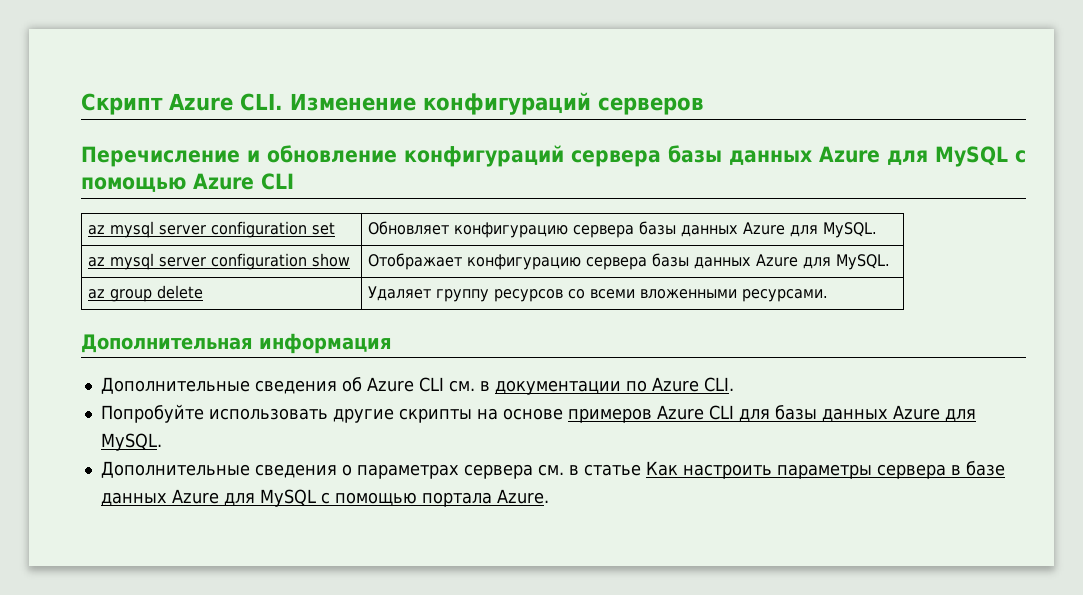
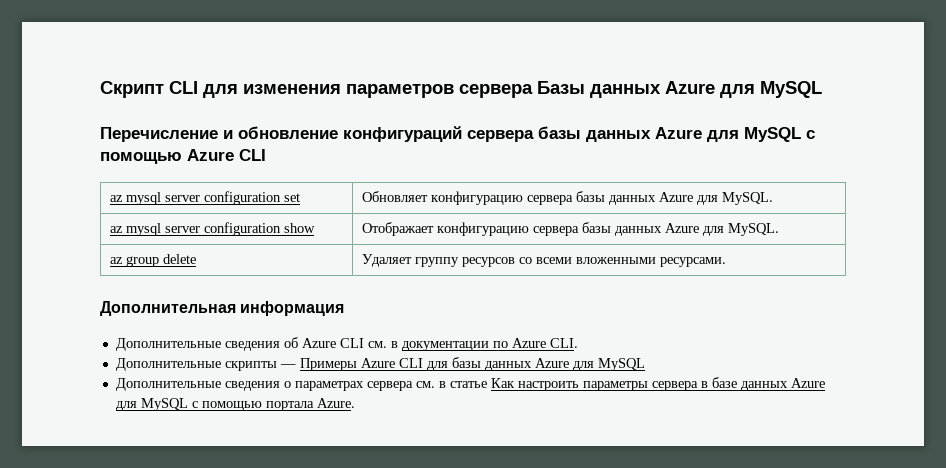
- Скрипт Azure CLI. Изменение конфигураций серверов
+ Скрипт CLI для изменения параметров сервера Базы данных Azure для MySQL
- Попробуйте использовать другие скрипты на основе примеров Azure CLI для базы данных Azure для MySQL.
+ Дополнительные скрипты — Примеры Azure CLI для базы данных Azure для MySQL

